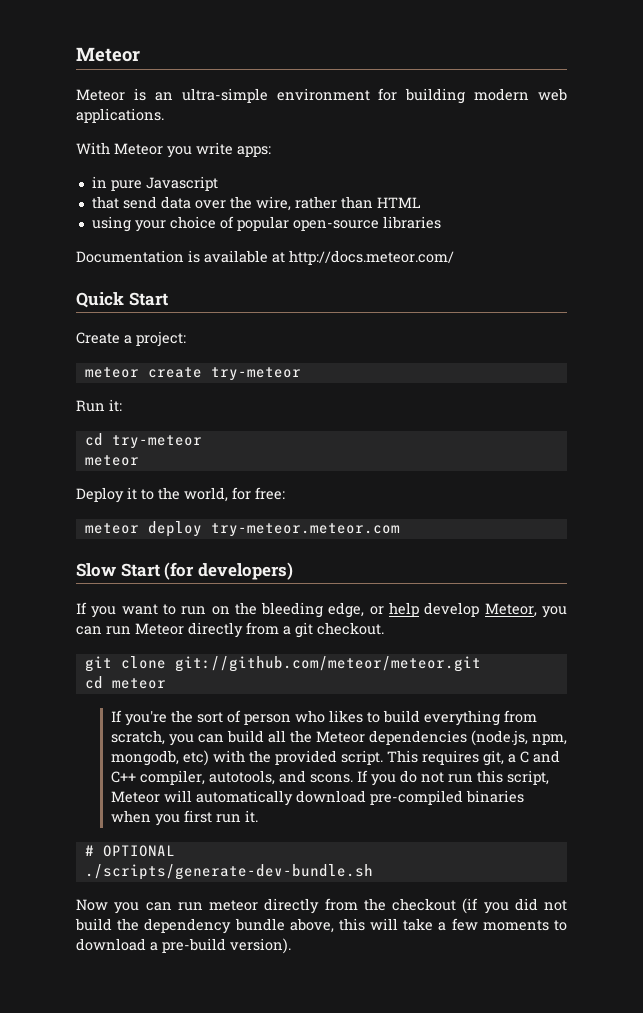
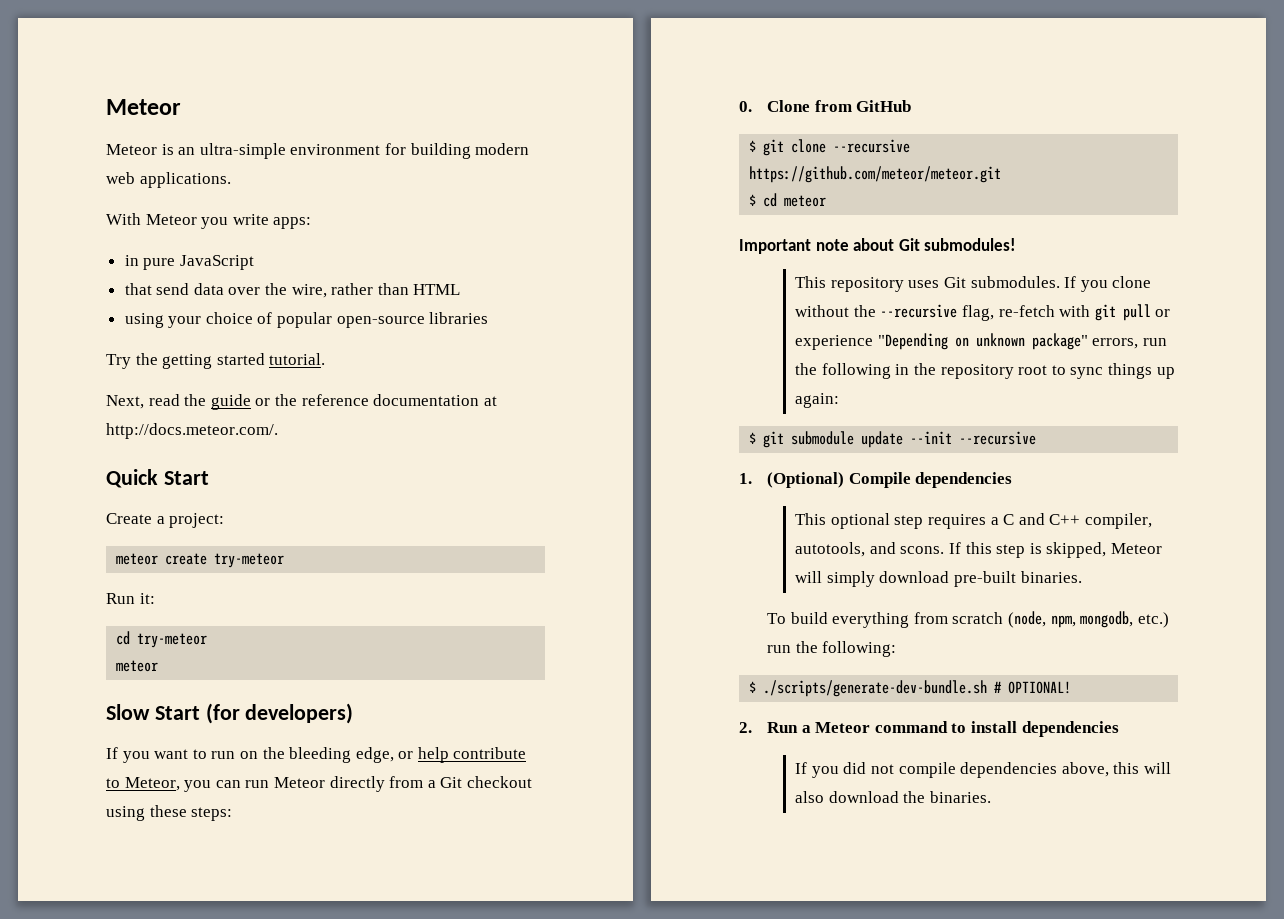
- in pure Javascript
+ in pure JavaScript
- Documentation is available at http://docs.meteor.com/
+ Try the getting started tutorial.
+ Next, read the guide or the reference documentation at http://docs.meteor.com/.
- Deploy it to the world, for free:
- meteor deploy try-meteor.meteor.com
- If you want to run on the bleeding edge, or help develop Meteor, you can run Meteor directly from a git checkout.
- git clone git://github.com/meteor/meteor.git
- cd meteor
- If you're the sort of person who likes to build everything from scratch, you can build all the Meteor dependencies (node.js, npm, mongodb, etc) with the provided script. This requires git, a C and C++ compiler, autotools, and scons.
+ If you want to run on the bleeding edge, or help contribute to Meteor, you can run Meteor directly from a Git checkout using these steps:
+ 0. Clone from GitHub
+ $ git clone --recursive https://github.com/meteor/meteor.git
+ $ cd meteor
+ Important note about Git submodules!
+ This repository uses Git submodules. If you clone without the --recursive flag, re-fetch with git pull or experience "Depending on unknown package" errors, run the following in the repository root to sync things up again:
+ $ git submodule update --init --recursive
+ 1. (Optional) Compile dependencies
+ This optional step requires a C and C++ compiler, autotools, and scons.
- If you do not run this script, Meteor will automatically download pre-compiled binaries when you first run it.
- # OPTIONAL
- ./scripts/generate-dev-bundle.sh
- Now you can run meteor directly from the checkout (if you did not build the dependency bundle above, this will take a few moments to download a pre-build version).
+ If this step is skipped, Meteor will simply download pre-built binaries.
+ To build everything from scratch (node, npm, mongodb, etc.) run the following:
+ $ ./scripts/generate-dev-bundle.sh # OPTIONAL!
+ 2. Run a Meteor command to install dependencies
+ If you did not compile dependencies above, this will also download the binaries.

